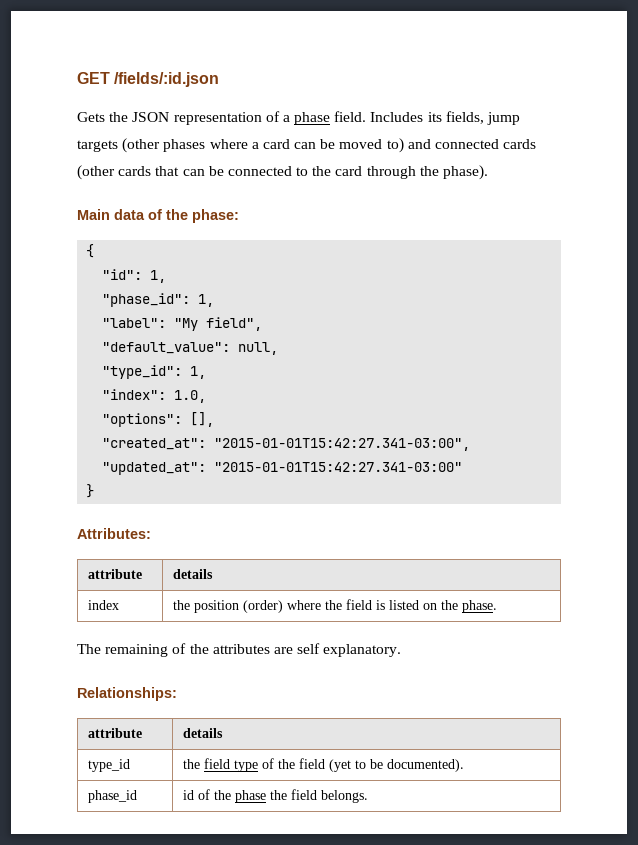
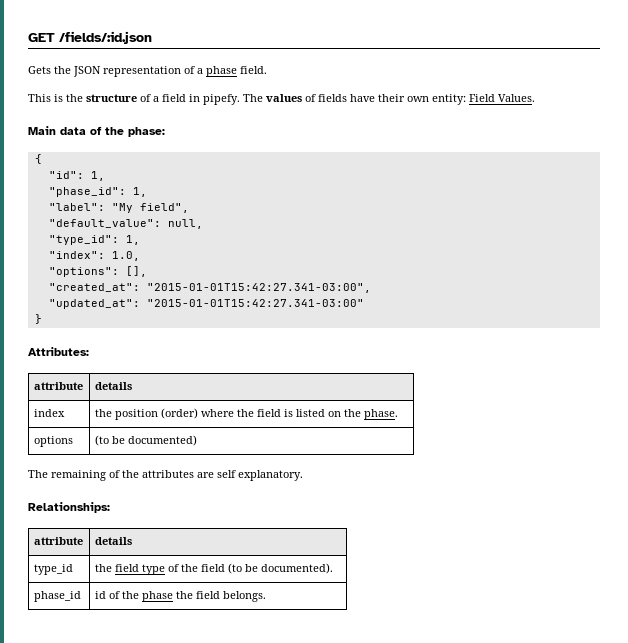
- Gets the JSON representation of a phase field. Includes its fields, jump targets (other phases where a card can be moved to) and connected cards (other cards that can be connected to the card through the phase).
+ Gets the JSON representation of a phase field.
+ This is the structure of a field in pipefy. The values of fields have their own entity: Field Values.
+ options | (to be documented)
- type_id | the field type of the field (yet to be documented).
+ type_id | the field type of the field (to be documented).

